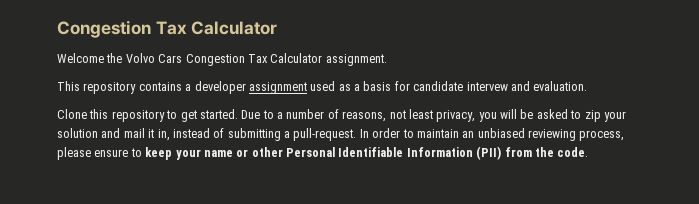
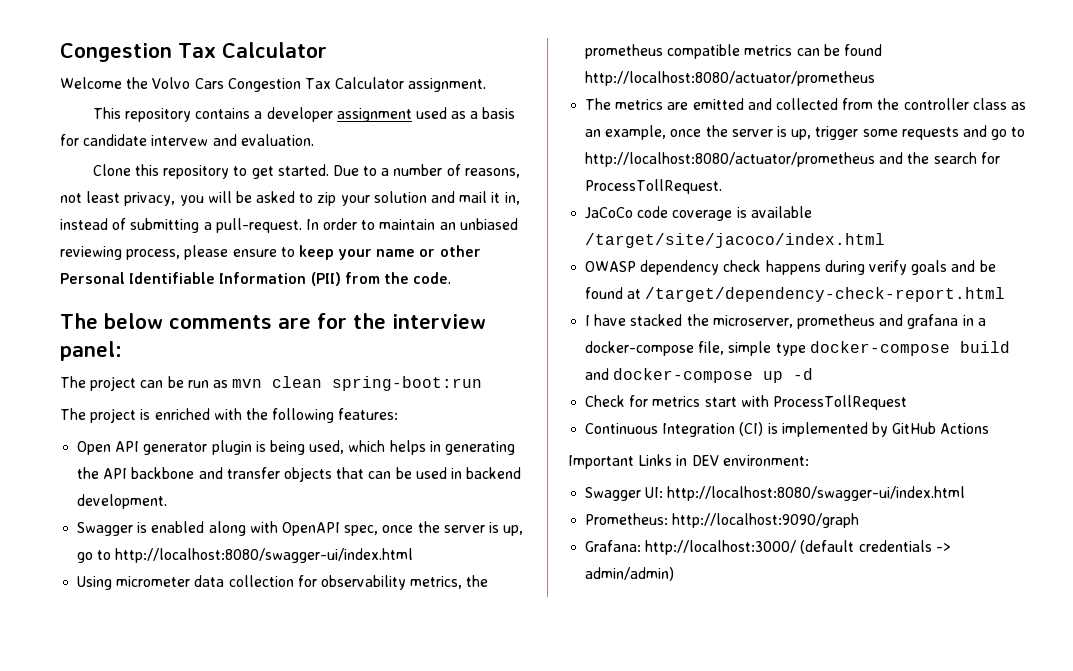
+ The below comments are for the interview panel:
+ The project can be run as mvn clean spring-boot:run
+ The project is enriched with the following features:
+ Open API generator plugin is being used, which helps in generating the API backbone and transfer objects that can be used in backend development.
+ Swagger is enabled along with OpenAPI spec, once the server is up, go to http://localhost:8080/swagger-ui/index.html
+ Using micrometer data collection for observability metrics, the prometheus compatible metrics can be found http://localhost:8080/actuator/prometheus
+ The metrics are emitted and collected from the controller class as an example, once the server is up, trigger some requests and go to http://localhost:8080/actuator/prometheus and the search for ProcessTollRequest.
+ JaCoCo code coverage is available /target/site/jacoco/index.html
+ OWASP dependency check happens during verify goals and be found at /target/dependency-check-report.html
+ I have stacked the microserver, prometheus and grafana in a docker-compose file, simple type docker-compose build and docker-compose up -d
+ Check for metrics start with ProcessTollRequest
+ Continuous Integration (CI) is implemented by GitHub Actions
+ Important Links in DEV environment:
+ Swagger UI: http://localhost:8080/swagger-ui/index.html
+ Prometheus: http://localhost:9090/graph
+ Grafana: http://localhost:3000/ (default credentials -> admin/admin)

